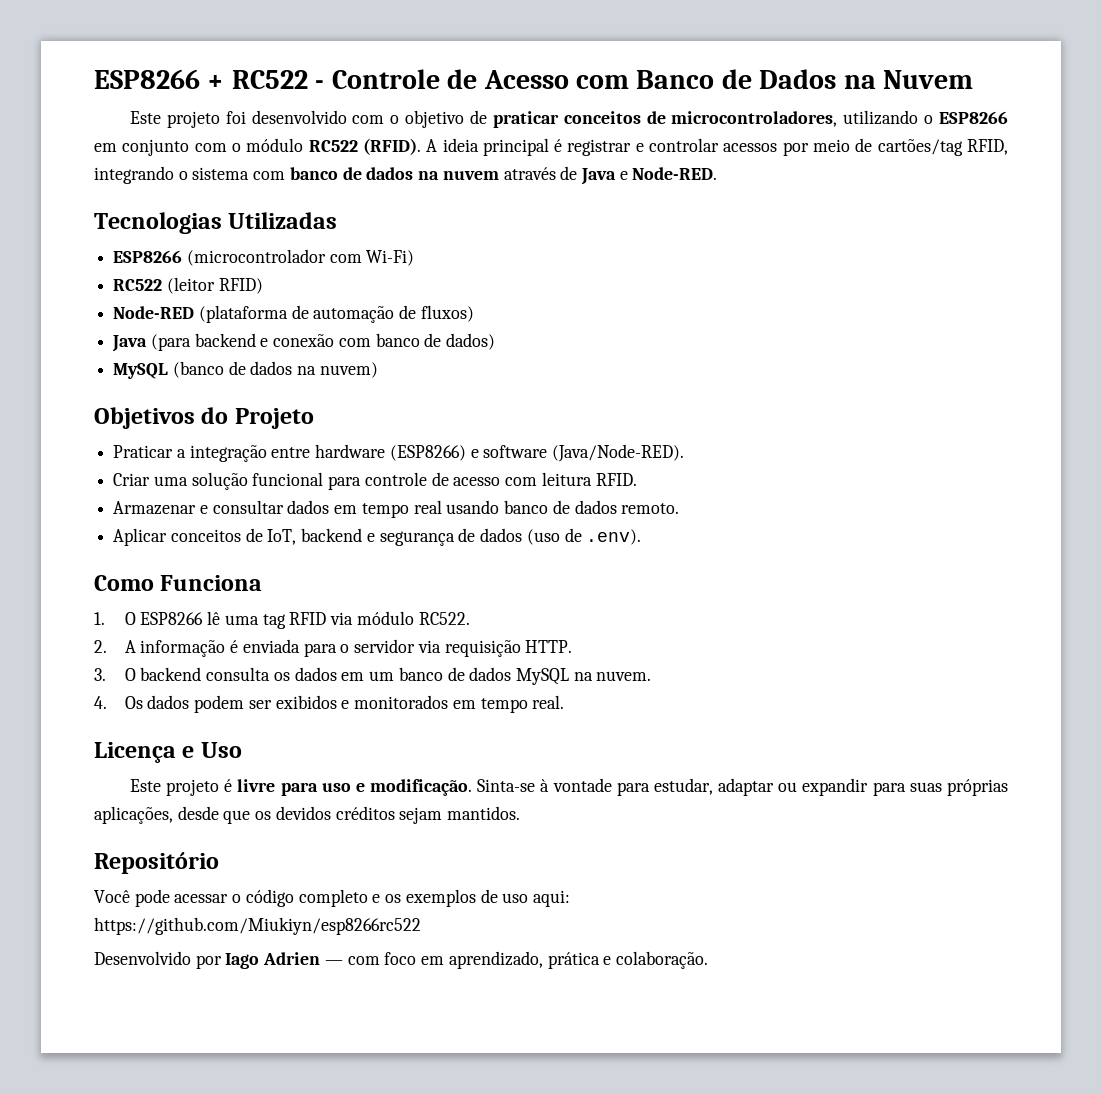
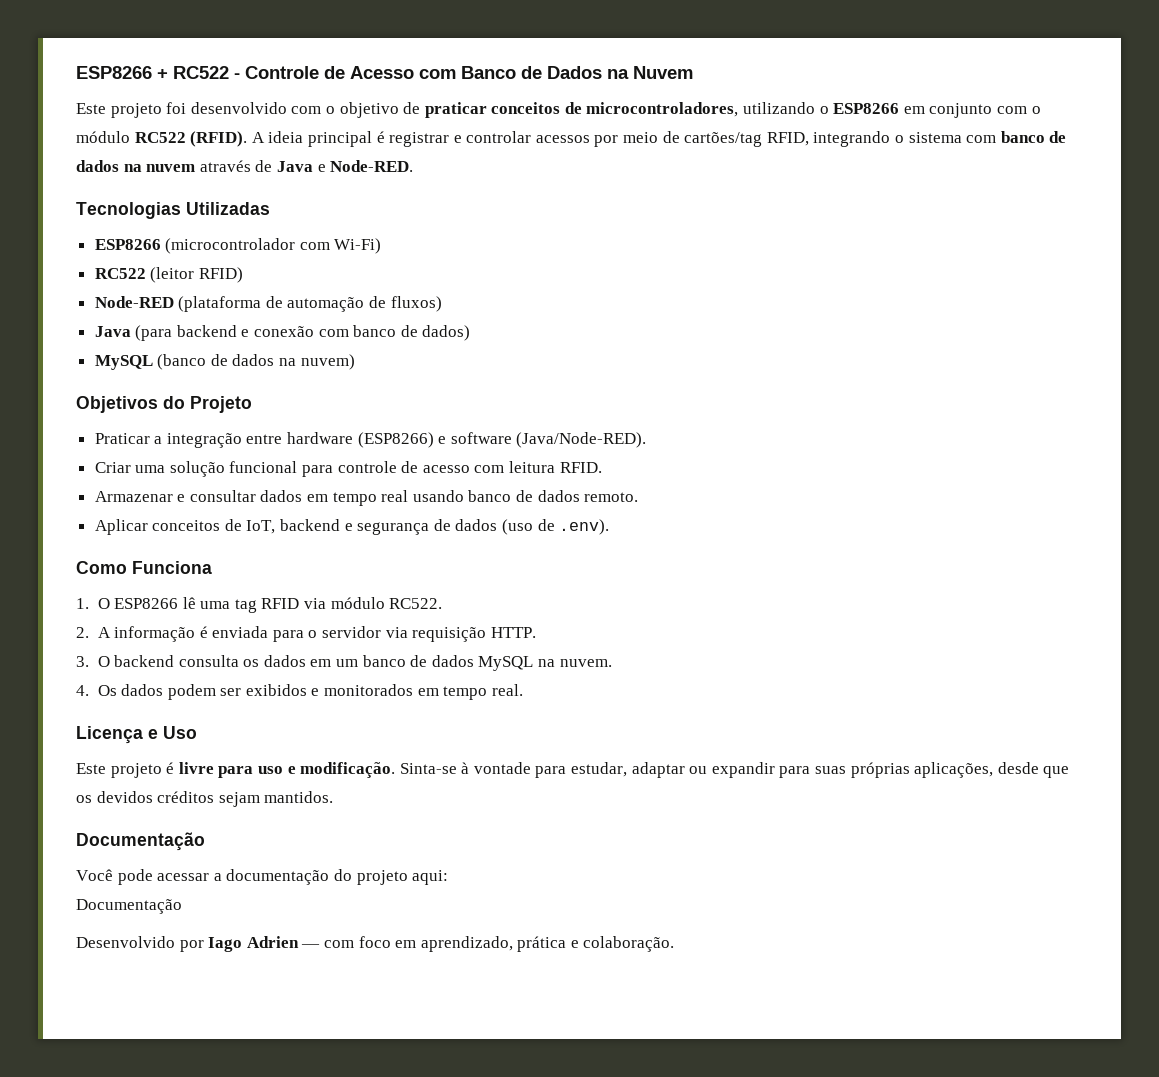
  Sinta-se à vontade para estudar, adaptar ou expandir para suas próprias aplicações, desde que os devidos créditos sejam mantidos.
- Repositório
+ Documentação
- Você pode acessar o código completo e os exemplos de uso aqui:
- https://github.com/Miukiyn/esp8266rc522
+ Você pode acessar a documentação do projeto aqui:
+ Documentação

